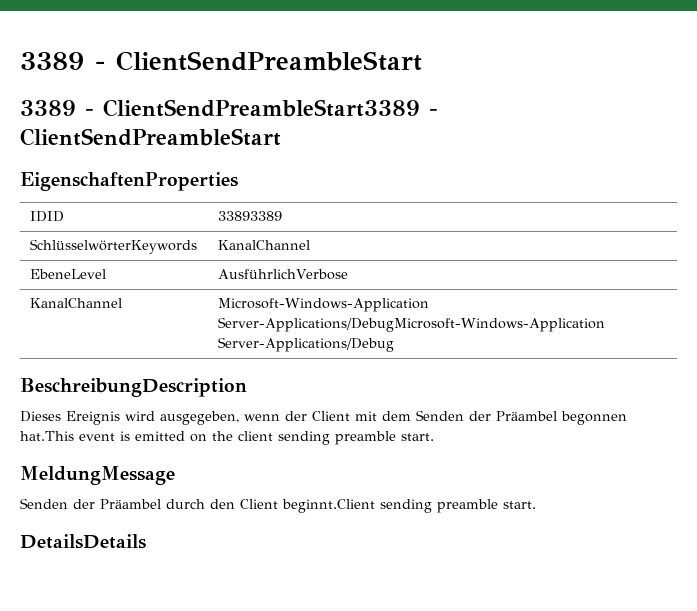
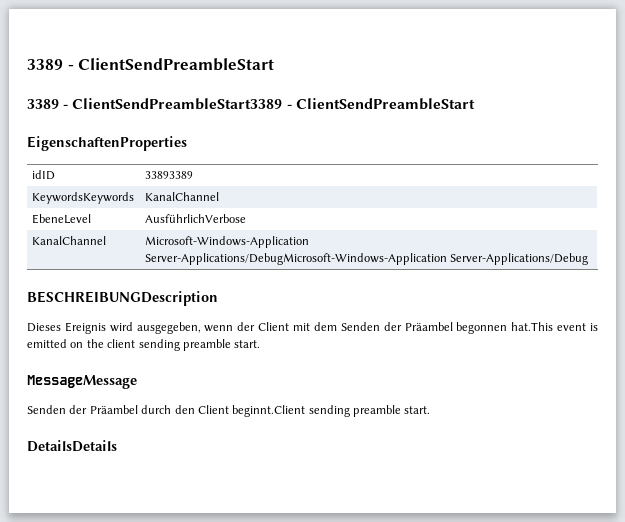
- IDID | 33893389
+ idID | 33893389
- SchlüsselwörterKeywords | KanalChannel
+ KeywordsKeywords | KanalChannel
- BeschreibungDescription
+ BESCHREIBUNGDescription
- MeldungMessage
+ MessageMessage

